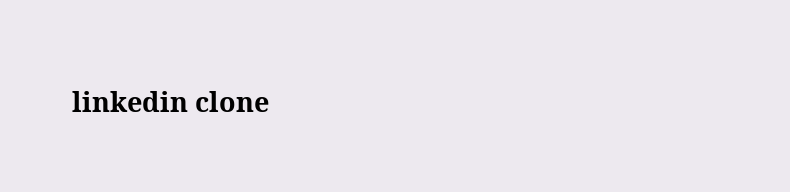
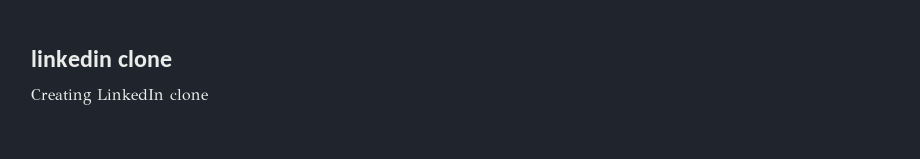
+ Creating LinkedIn clone

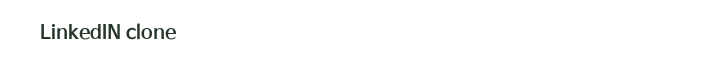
- linkedin clone
- Creating LinkedIn clone
+ LinkedIN clone

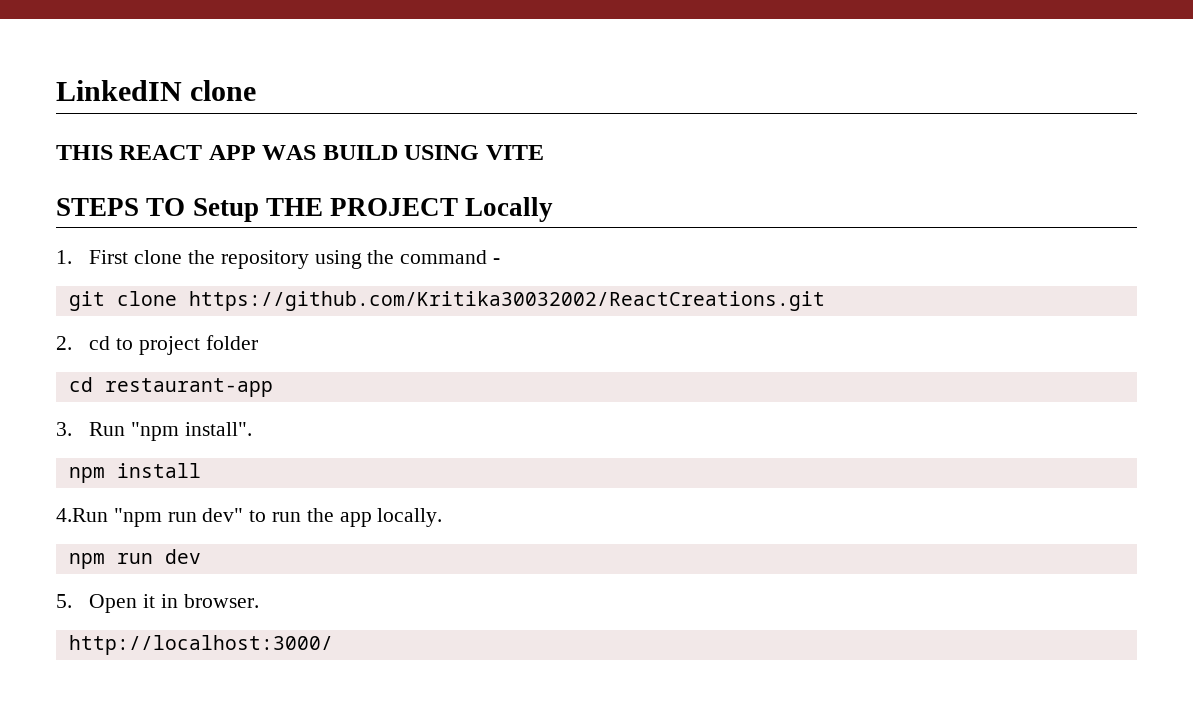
+ THIS REACT APP WAS BUILD USING VITE
+ STEPS TO Setup THE PROJECT Locally
+ 1. First clone the repository using the command -
+ git clone https://github.com/Kritika30032002/ReactCreations.git
+ 2. cd to project folder
+ cd restaurant-app
+ 3. Run "npm install".
+ npm install
+ 4.Run "npm run dev" to run the app locally.
+ npm run dev
+ 5. Open it in browser.
+ http://localhost:3000/

